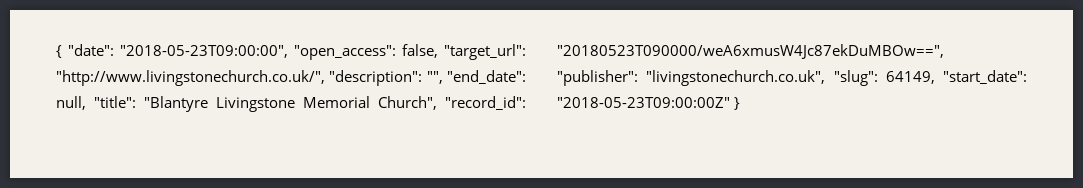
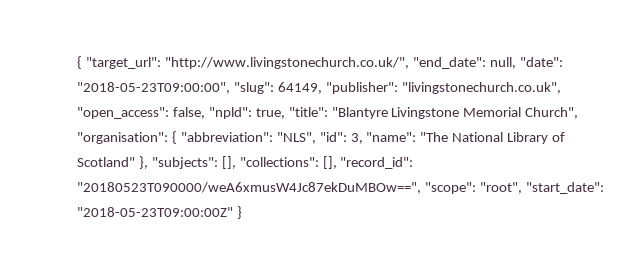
- { "date": "2018-05-23T09:00:00", "open_access": false, "target_url": "http://www.livingstonechurch.co.uk/", "description": "", "end_date": null, "title": "Blantyre Livingstone Memorial Church", "record_id": "20180523T090000/weA6xmusW4Jc87ekDuMBOw==", "publisher": "livingstonechurch.co.uk", "slug": 64149, "start_date": "2018-05-23T09:00:00Z" }
+ { "target_url": "http://www.livingstonechurch.co.uk/", "end_date": null, "date": "2018-05-23T09:00:00", "slug": 64149, "publisher": "livingstonechurch.co.uk", "open_access": false, "npld": true, "title": "Blantyre Livingstone Memorial Church", "organisation": { "abbreviation": "NLS", "id": 3, "name": "The National Library of Scotland" }, "subjects": [], "collections": [], "record_id": "20180523T090000/weA6xmusW4Jc87ekDuMBOw==", "scope": "root", "start_date": "2018-05-23T09:00:00Z" }

